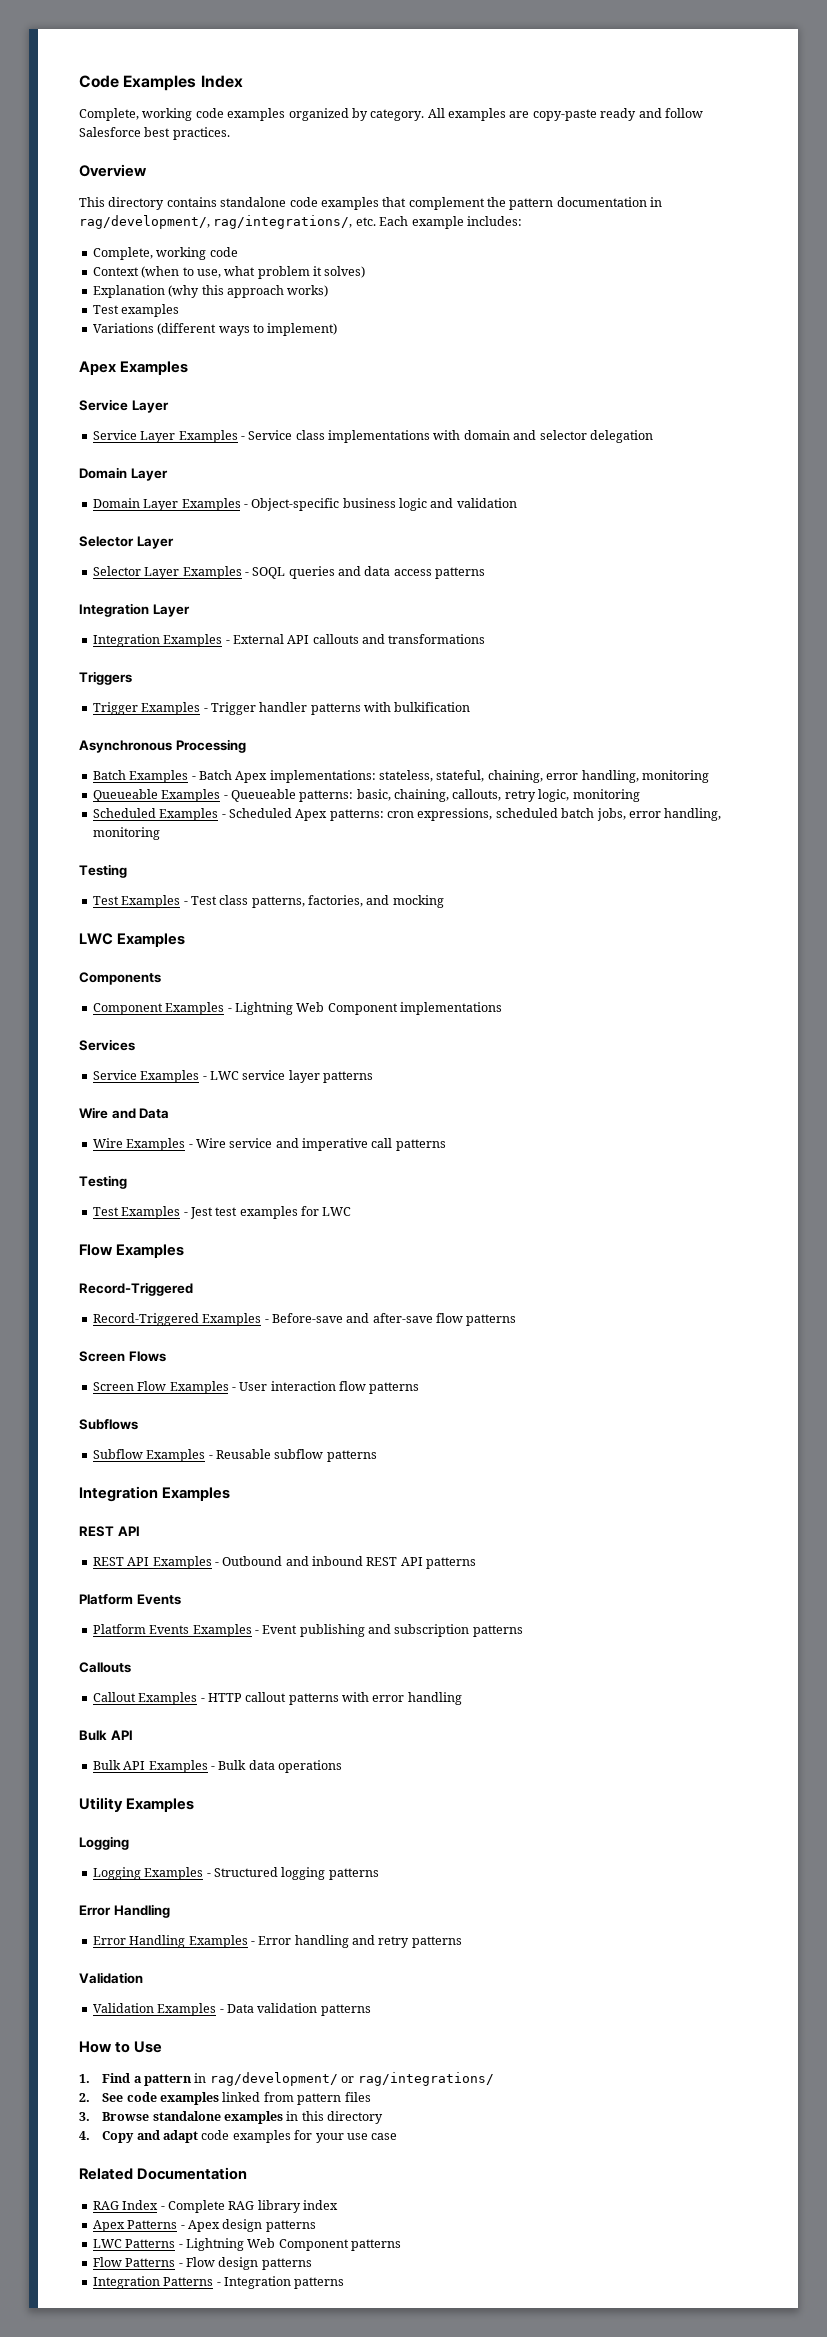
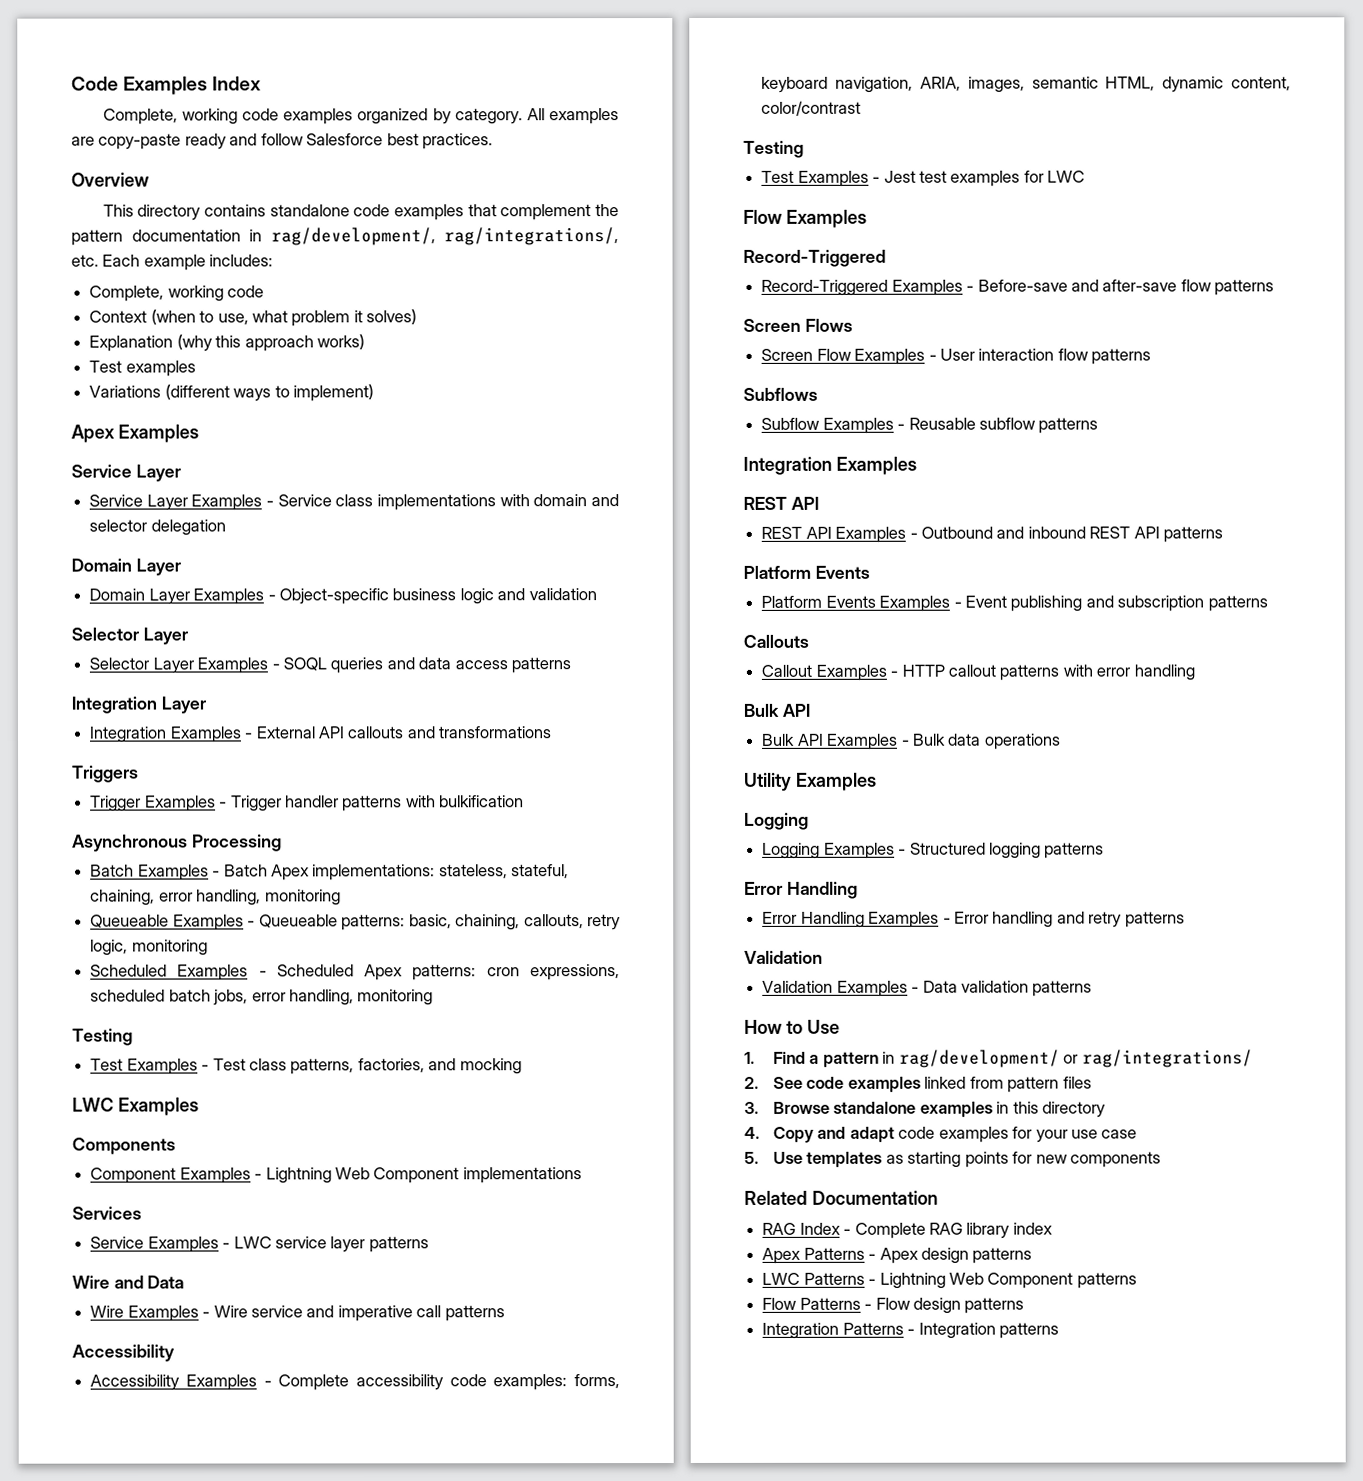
  Wire Examples - Wire service and imperative call patterns
+ Accessibility
+ Accessibility Examples - Complete accessibility code examples: forms, keyboard navigation, ARIA, images, semantic HTML, dynamic content, color/contrast
+ 5. Use templates as starting points for new components

